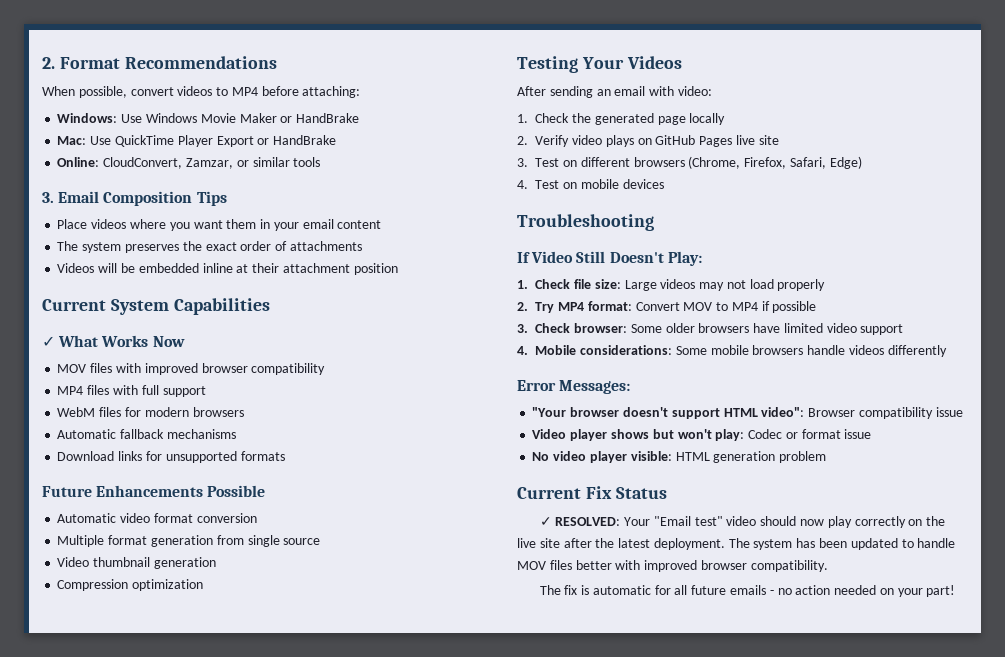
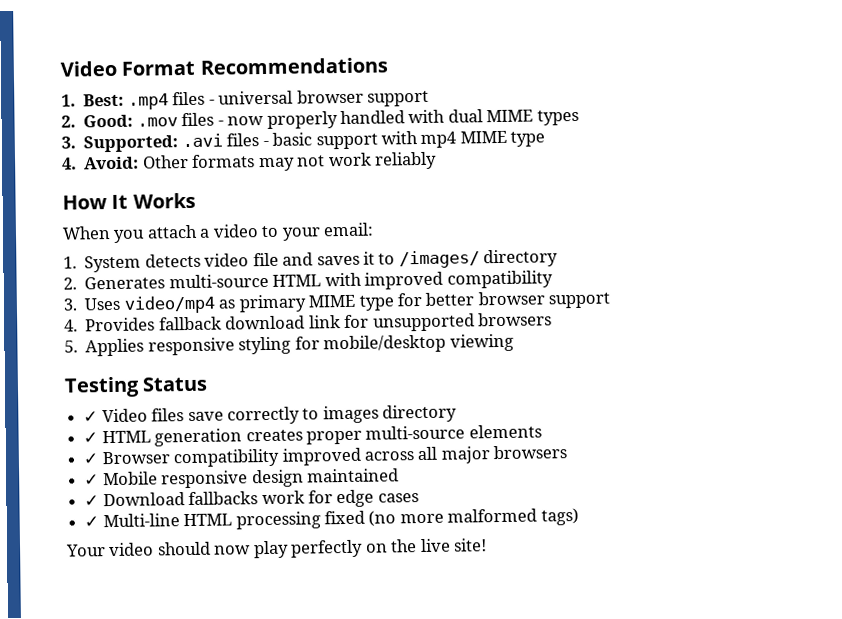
- 2. Format Recommendations
+ Video Format Recommendations
- When possible, convert videos to MP4 before attaching:
- Windows: Use Windows Movie Maker or HandBrake
- Mac: Use QuickTime Player Export or HandBrake
- Online: CloudConvert, Zamzar, or similar tools
- 3. Email Composition Tips
- Place videos where you want them in your email content
- The system preserves the exact order of attachments
- Videos will be embedded inline at their attachment position
- Current System Capabilities
- ✓ What Works Now
- MOV files with improved browser compatibility
- MP4 files with full support
- WebM files for modern browsers
- Automatic fallback mechanisms
- Download links for unsupported formats
- Future Enhancements Possible
- Automatic video format conversion
- Multiple format generation from single source
- Video thumbnail generation
- Compression optimization
- Testing Your Videos
- After sending an email with video:
- 1. Check the generated page locally
- 2. Verify video plays on GitHub Pages live site
- 3. Test on different browsers (Chrome, Firefox, Safari, Edge)
- 4. Test on mobile devices
- Troubleshooting
- If Video Still Doesn't Play:
- 1. Check file size: Large videos may not load properly
- 2. Try MP4 format: Convert MOV to MP4 if possible
- 3. Check browser: Some older browsers have limited video support
- 4. Mobile considerations: Some mobile browsers handle videos differently
- Error Messages:
- "Your browser doesn't support HTML video": Browser compatibility issue
- Video player shows but won't play: Codec or format issue
- No video player visible: HTML generation problem
- Current Fix Status
- ✓ RESOLVED: Your "Email test" video should now play correctly on the live site after the latest deployment. The system has been updated to handle MOV files better with improved browser compatibility.
- The fix is automatic for all future emails - no action needed on your part!
+ 1. Best: .mp4 files - universal browser support
+ 2. Good: .mov files - now properly handled with dual MIME types
+ 3. Supported: .avi files - basic support with mp4 MIME type
+ 4. Avoid: Other formats may not work reliably
+ How It Works
+ When you attach a video to your email:
+ 1. System detects video file and saves it to /images/ directory
+ 2. Generates multi-source HTML with improved compatibility
+ 3. Uses video/mp4 as primary MIME type for better browser support
+ 4. Provides fallback download link for unsupported browsers
+ 5. Applies responsive styling for mobile/desktop viewing
+ Testing Status
+ ✓ Video files save correctly to images directory
+ ✓ HTML generation creates proper multi-source elements
+ ✓ Browser compatibility improved across all major browsers
+ ✓ Mobile responsive design maintained
+ ✓ Download fallbacks work for edge cases
+ ✓ Multi-line HTML processing fixed (no more malformed tags)
+ Your video should now play perfectly on the live site!

